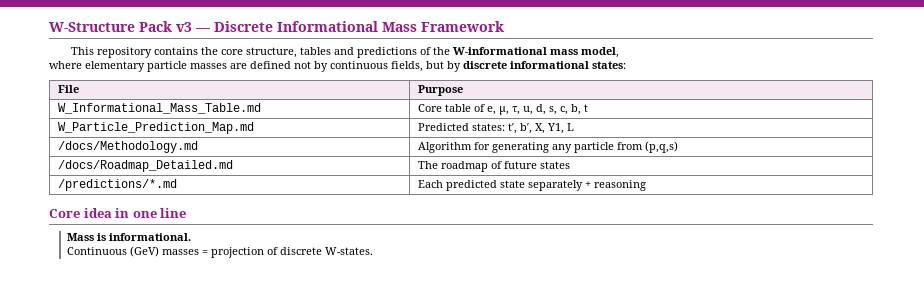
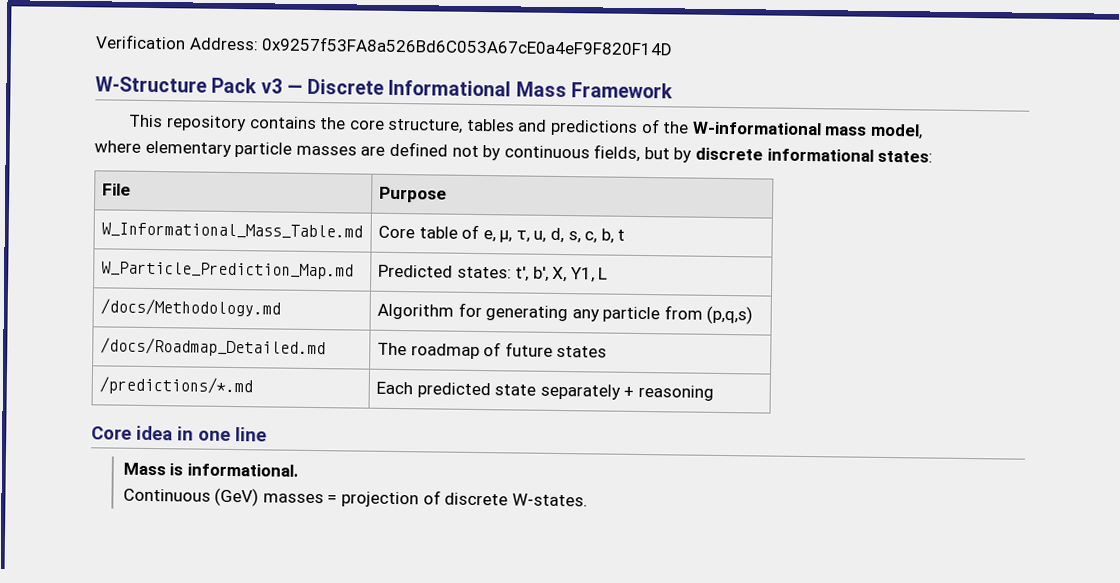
+ Verification Address: 0x9257f53FA8a526Bd6C053A67cE0a4eF9F820F14D

